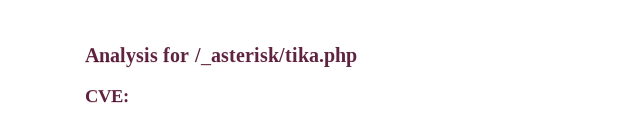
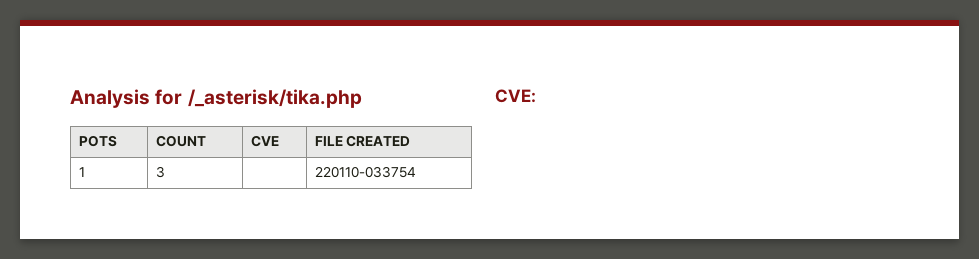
+ POTS | COUNT | CVE | FILE CREATED
+ 1 | 3 | | 220110-033754

